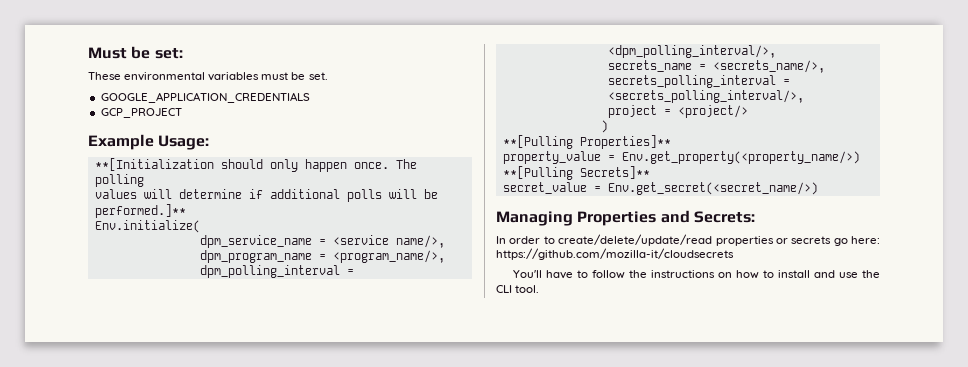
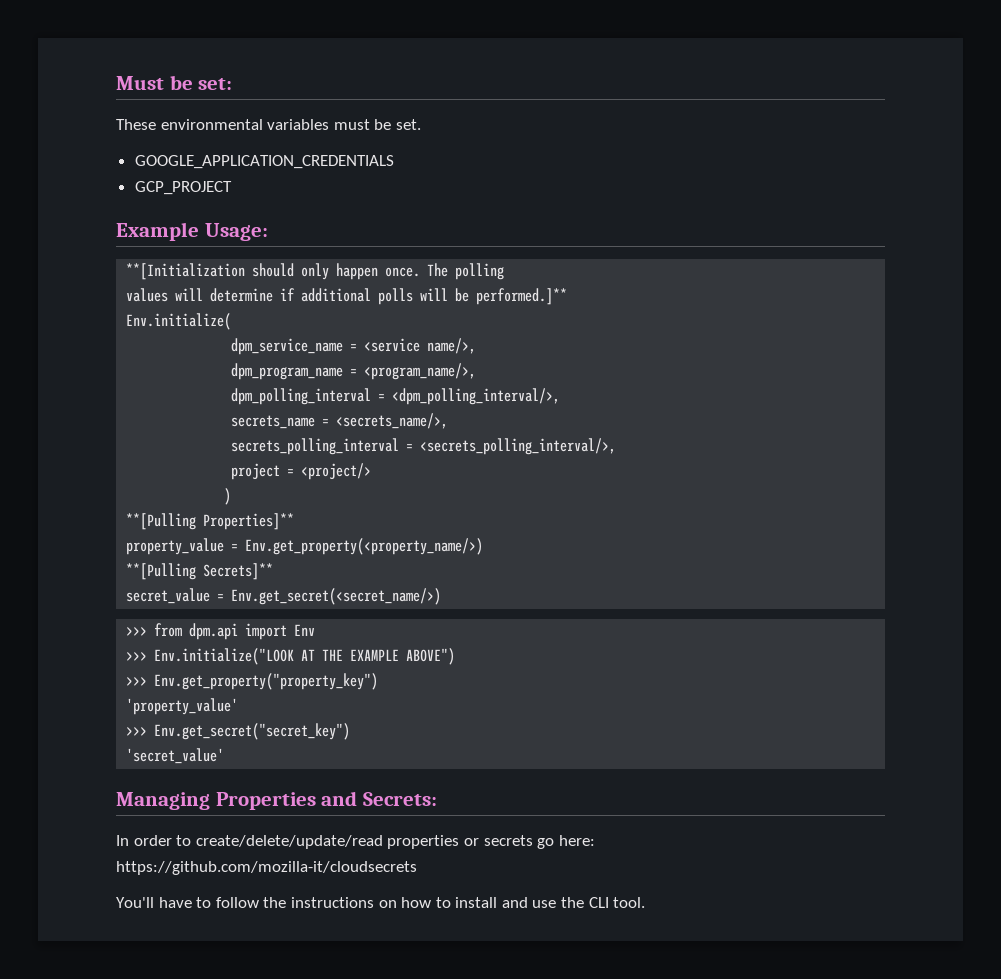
+ >>> from dpm.api import Env
+ >>> Env.initialize("LOOK AT THE EXAMPLE ABOVE")
+ >>> Env.get_property("property_key")
+ 'property_value'
+ >>> Env.get_secret("secret_key")
+ 'secret_value'

